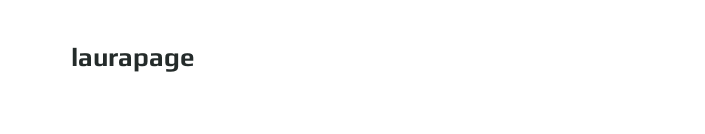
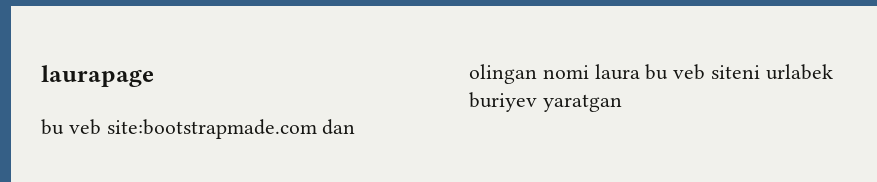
+ bu veb site:bootstrapmade.com dan olingan nomi laura bu veb siteni urlabek buriyev yaratgan

